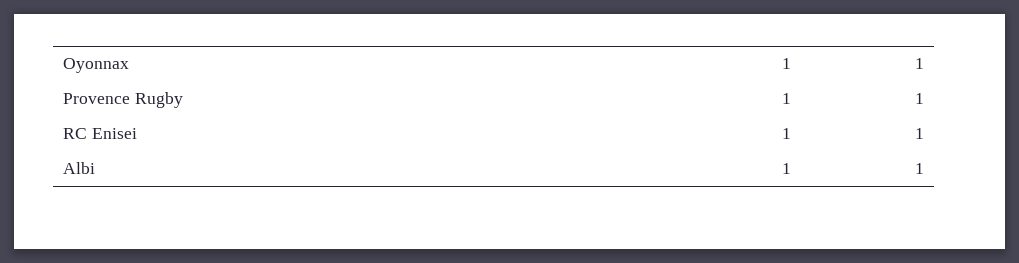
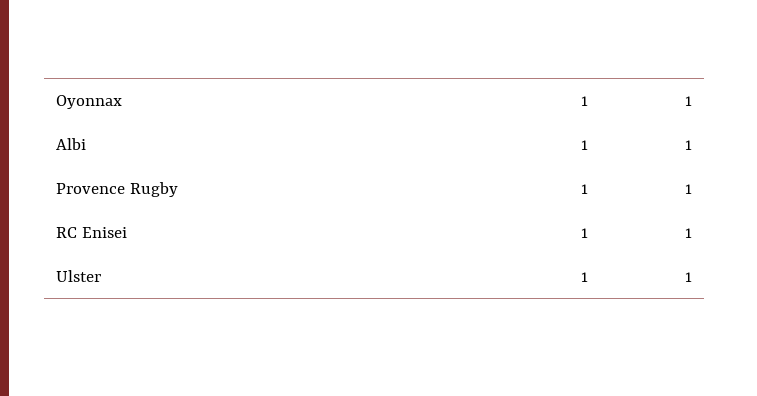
+ Albi | 1 | 1
- Albi | 1 | 1
+ Ulster | 1 | 1

